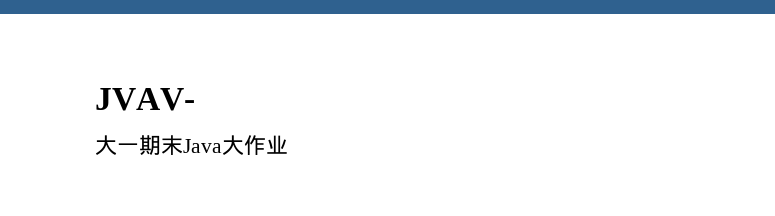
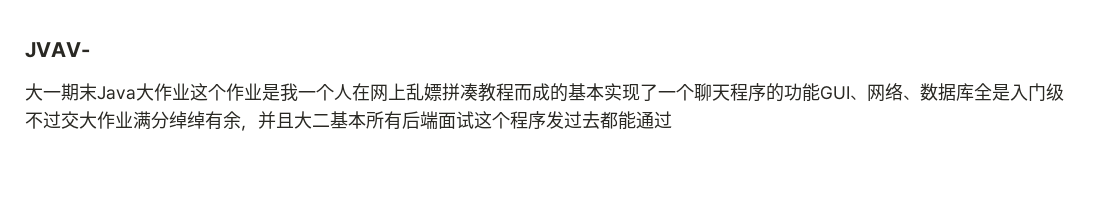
- 大一期末Java大作业
+ 大一期末Java大作业这个作业是我一个人在网上乱嫖拼凑教程而成的基本实现了一个聊天程序的功能GUI、网络、数据库全是入门级不过交大作业满分绰绰有余，并且大二基本所有后端面试这个程序发过去都能通过

